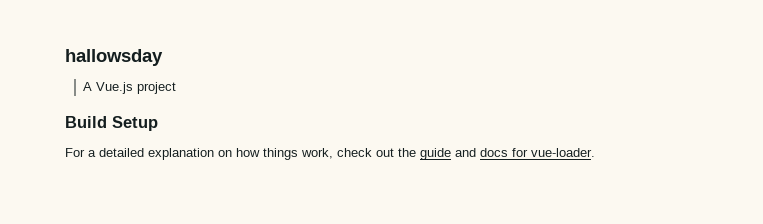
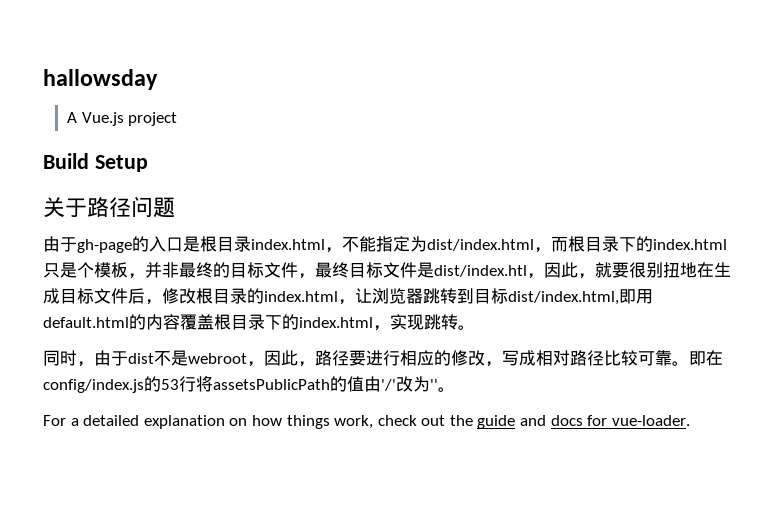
+ 关于路径问题
+ 由于gh-page的入口是根目录index.html，不能指定为dist/index.html，而根目录下的index.html只是个模板，并非最终的目标文件，最终目标文件是dist/index.htl，因此，就要很别扭地在生成目标文件后，修改根目录的index.html，让浏览器跳转到目标dist/index.html,即用default.html的内容覆盖根目录下的index.html，实现跳转。
+ 同时，由于dist不是webroot，因此，路径要进行相应的修改，写成相对路径比较可靠。即在config/index.js的53行将assetsPublicPath的值由'/'改为''。

